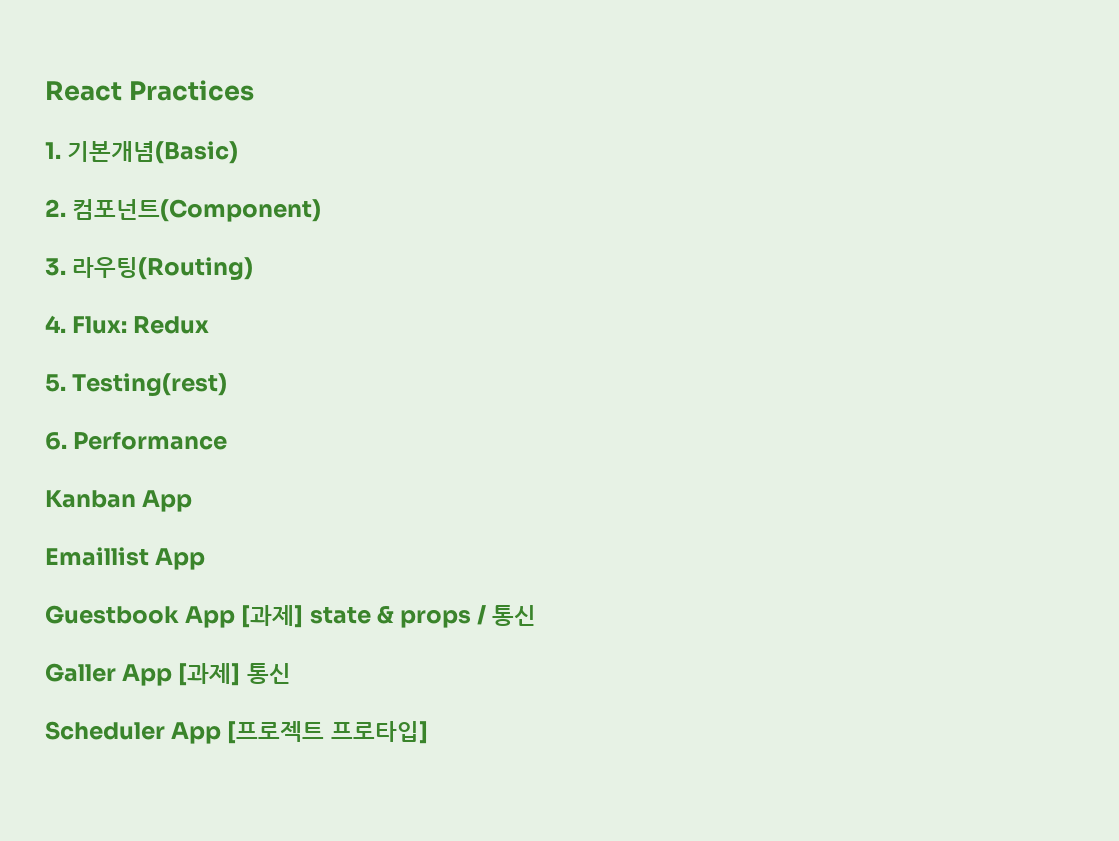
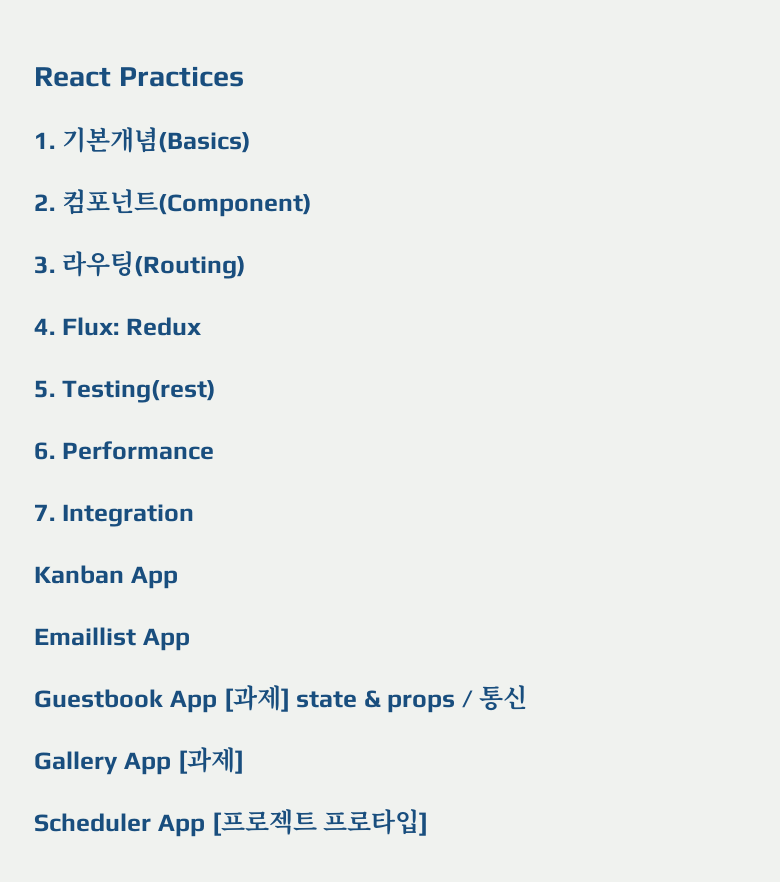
- 1. 기본개념(Basic)
+ 1. 기본개념(Basics)
+ 7. Integration
- Galler App [과제] 통신
+ Gallery App [과제]

